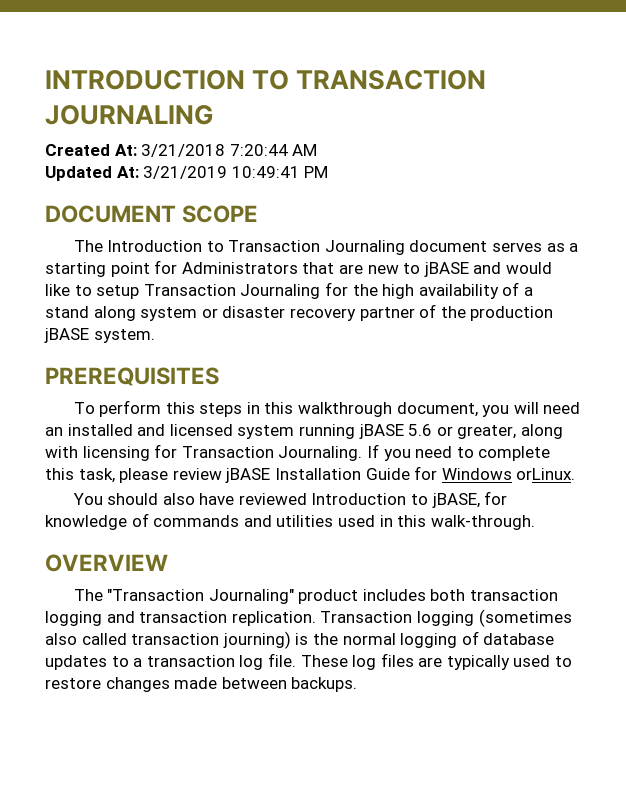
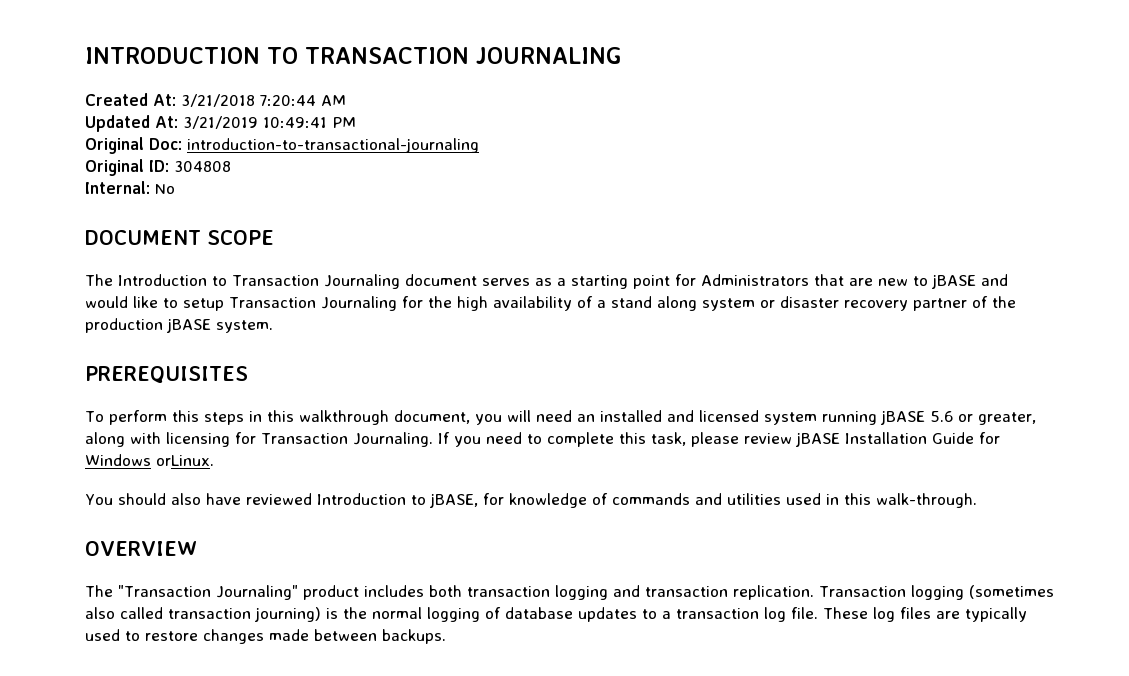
+ Original Doc: introduction-to-transactional-journaling
+ Original ID: 304808
+ Internal: No

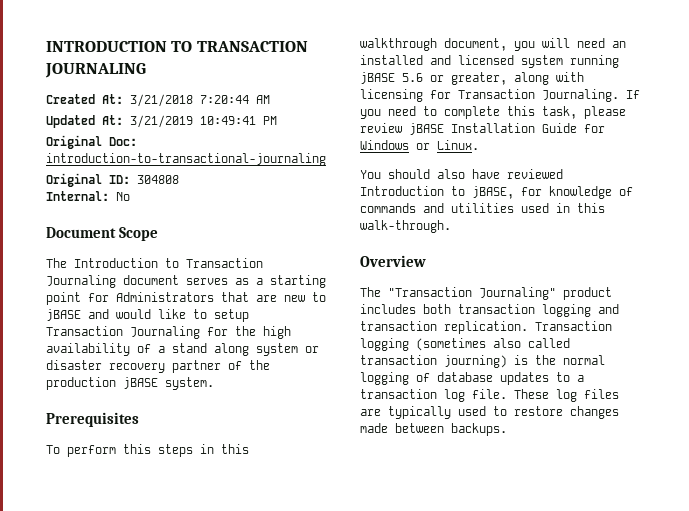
- DOCUMENT SCOPE
+ Document Scope
- PREREQUISITES
+ Prerequisites
- If you need to complete this task, please review jBASE Installation Guide for Windows orLinux.
+ If you need to complete this task, please review jBASE Installation Guide for Windows or Linux.
- OVERVIEW
+ Overview

